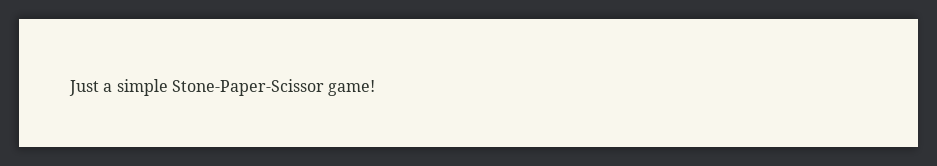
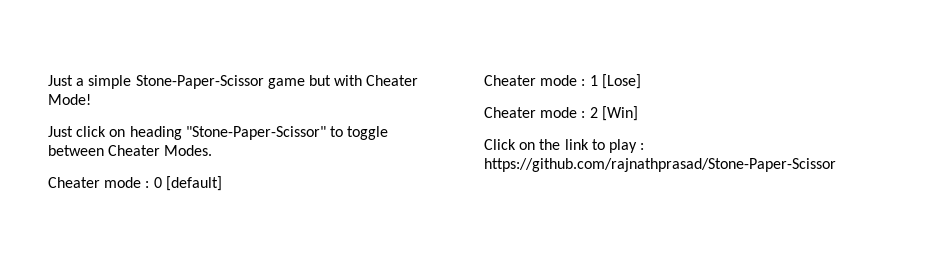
- Just a simple Stone-Paper-Scissor game!
+ Just a simple Stone-Paper-Scissor game but with Cheater Mode!
+ Just click on heading "Stone-Paper-Scissor" to toggle between Cheater Modes.
+ Cheater mode : 0 [default]
+ Cheater mode : 1 [Lose]
+ Cheater mode : 2 [Win]
+ Click on the link to play : https://github.com/rajnathprasad/Stone-Paper-Scissor

